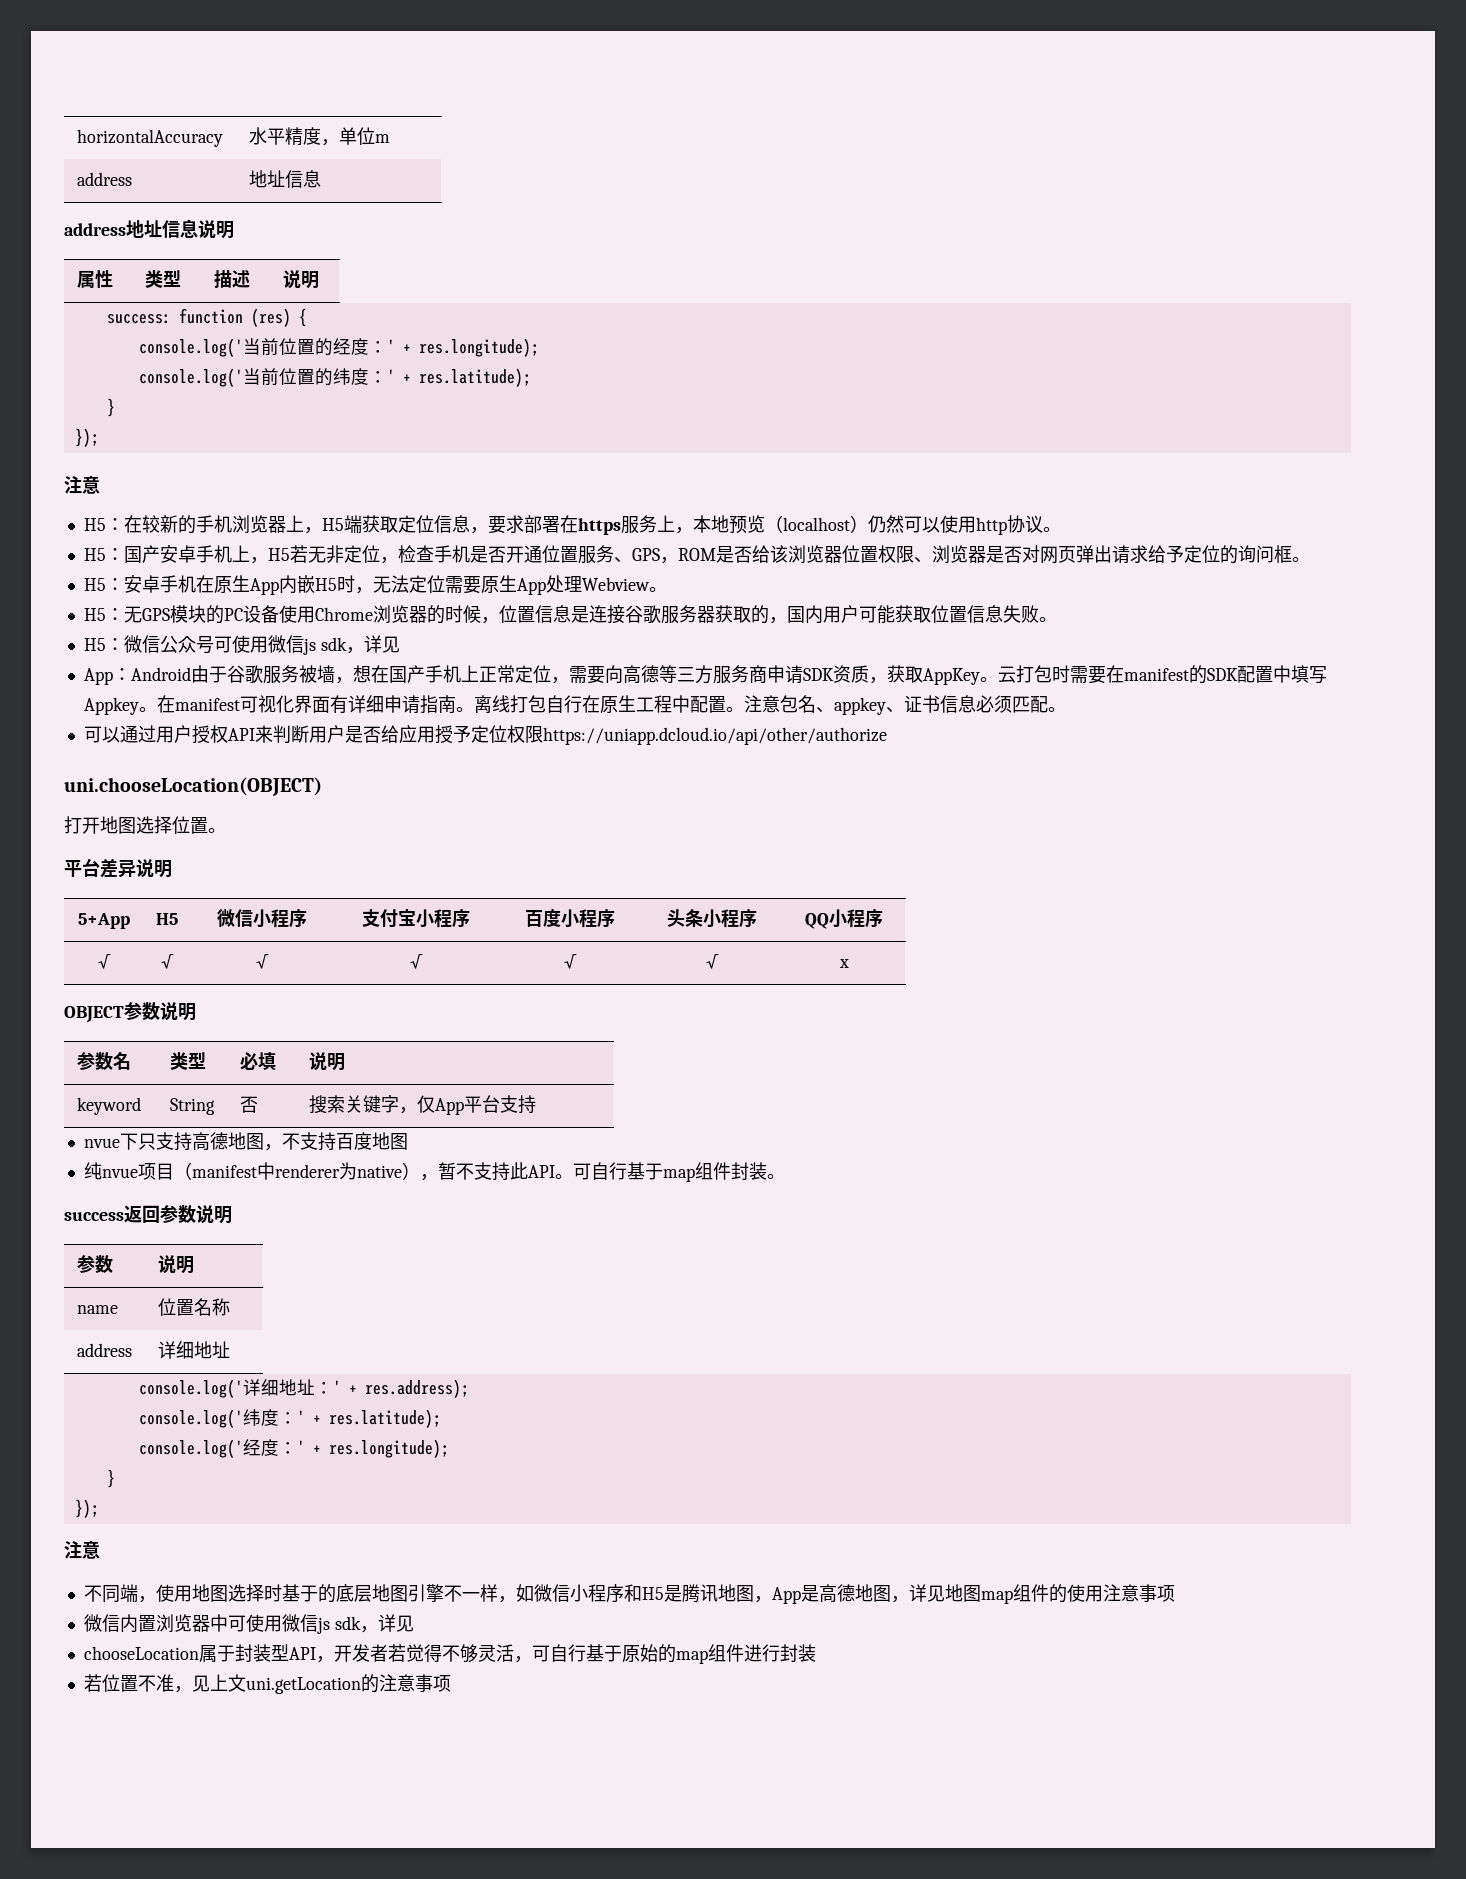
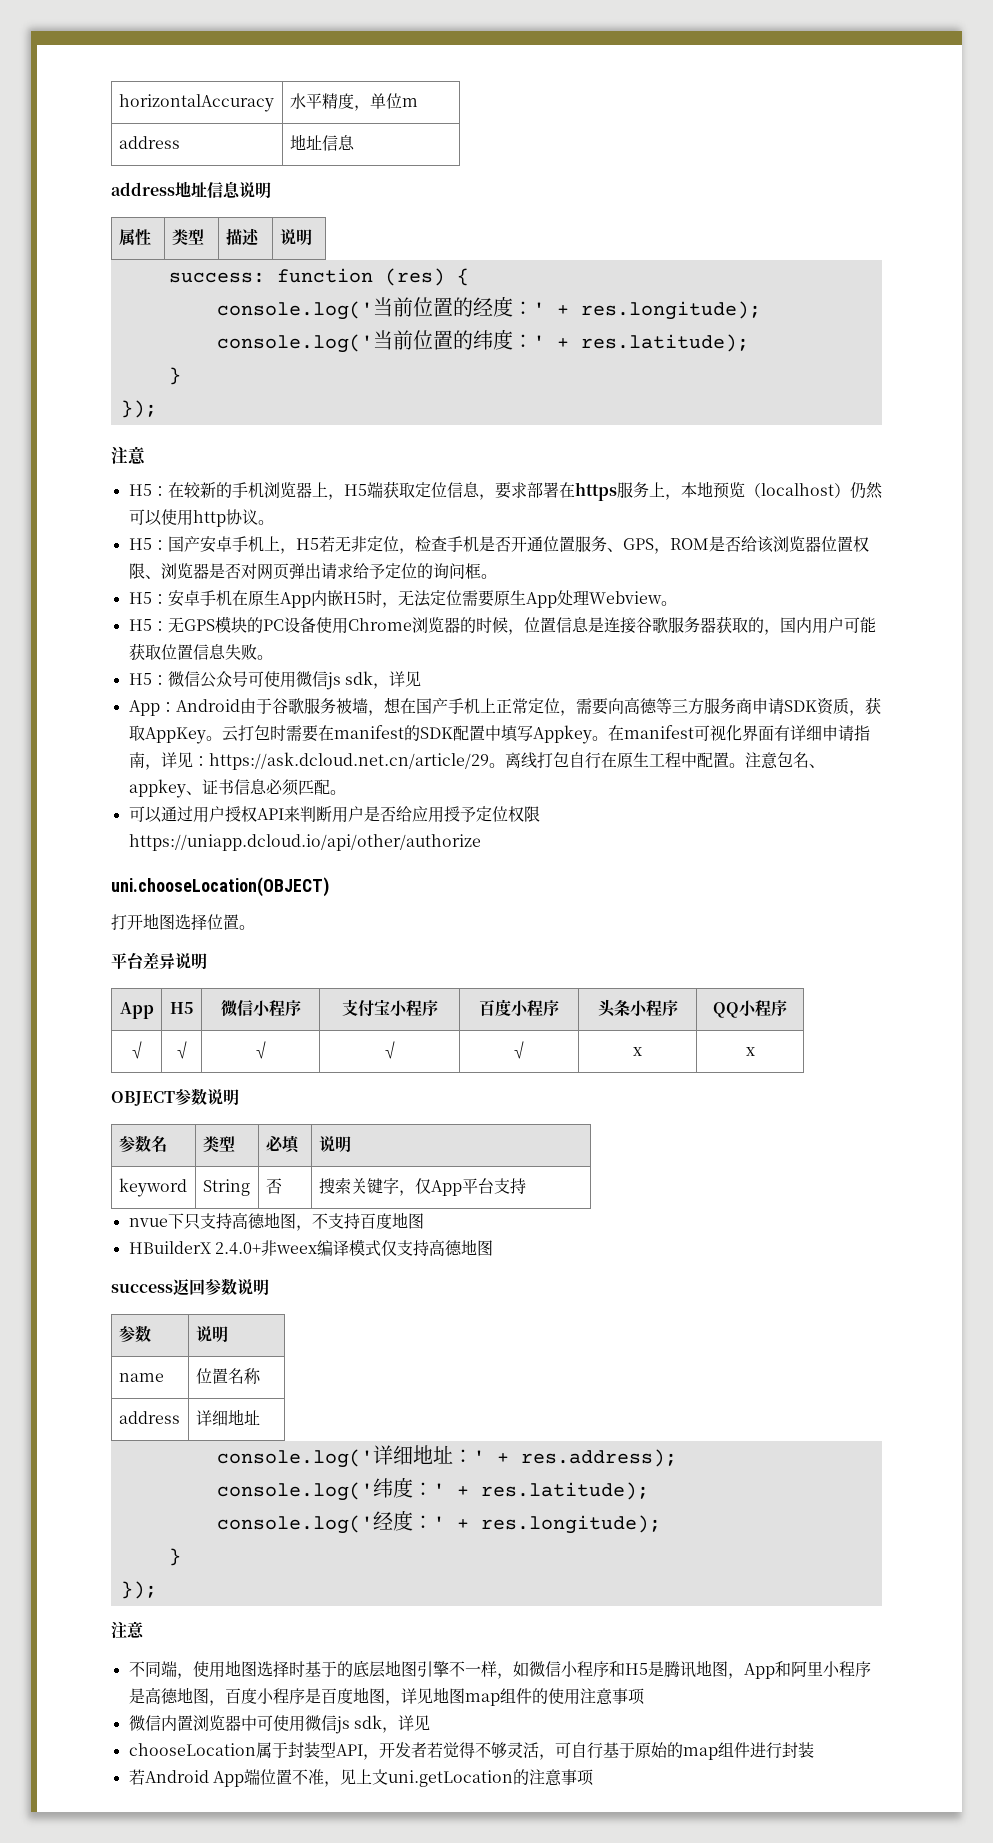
- 在manifest可视化界面有详细申请指南。
+ 在manifest可视化界面有详细申请指南，详见：https://ask.dcloud.net.cn/article/29。
- 5+App | H5 | 微信小程序 | 支付宝小程序 | 百度小程序 | 头条小程序 | QQ小程序
+ App | H5 | 微信小程序 | 支付宝小程序 | 百度小程序 | 头条小程序 | QQ小程序
- √ | √ | √ | √ | √ | √ | x
+ √ | √ | √ | √ | √ | x | x
- 纯nvue项目（manifest中renderer为native），暂不支持此API。可自行基于map组件封装。
+ HBuilderX 2.4.0+非weex编译模式仅支持高德地图
- 不同端，使用地图选择时基于的底层地图引擎不一样，如微信小程序和H5是腾讯地图，App是高德地图，详见地图map组件的使用注意事项
+ 不同端，使用地图选择时基于的底层地图引擎不一样，如微信小程序和H5是腾讯地图，App和阿里小程序是高德地图，百度小程序是百度地图，详见地图map组件的使用注意事项
- 若位置不准，见上文uni.getLocation的注意事项
+ 若Android App端位置不准，见上文uni.getLocation的注意事项

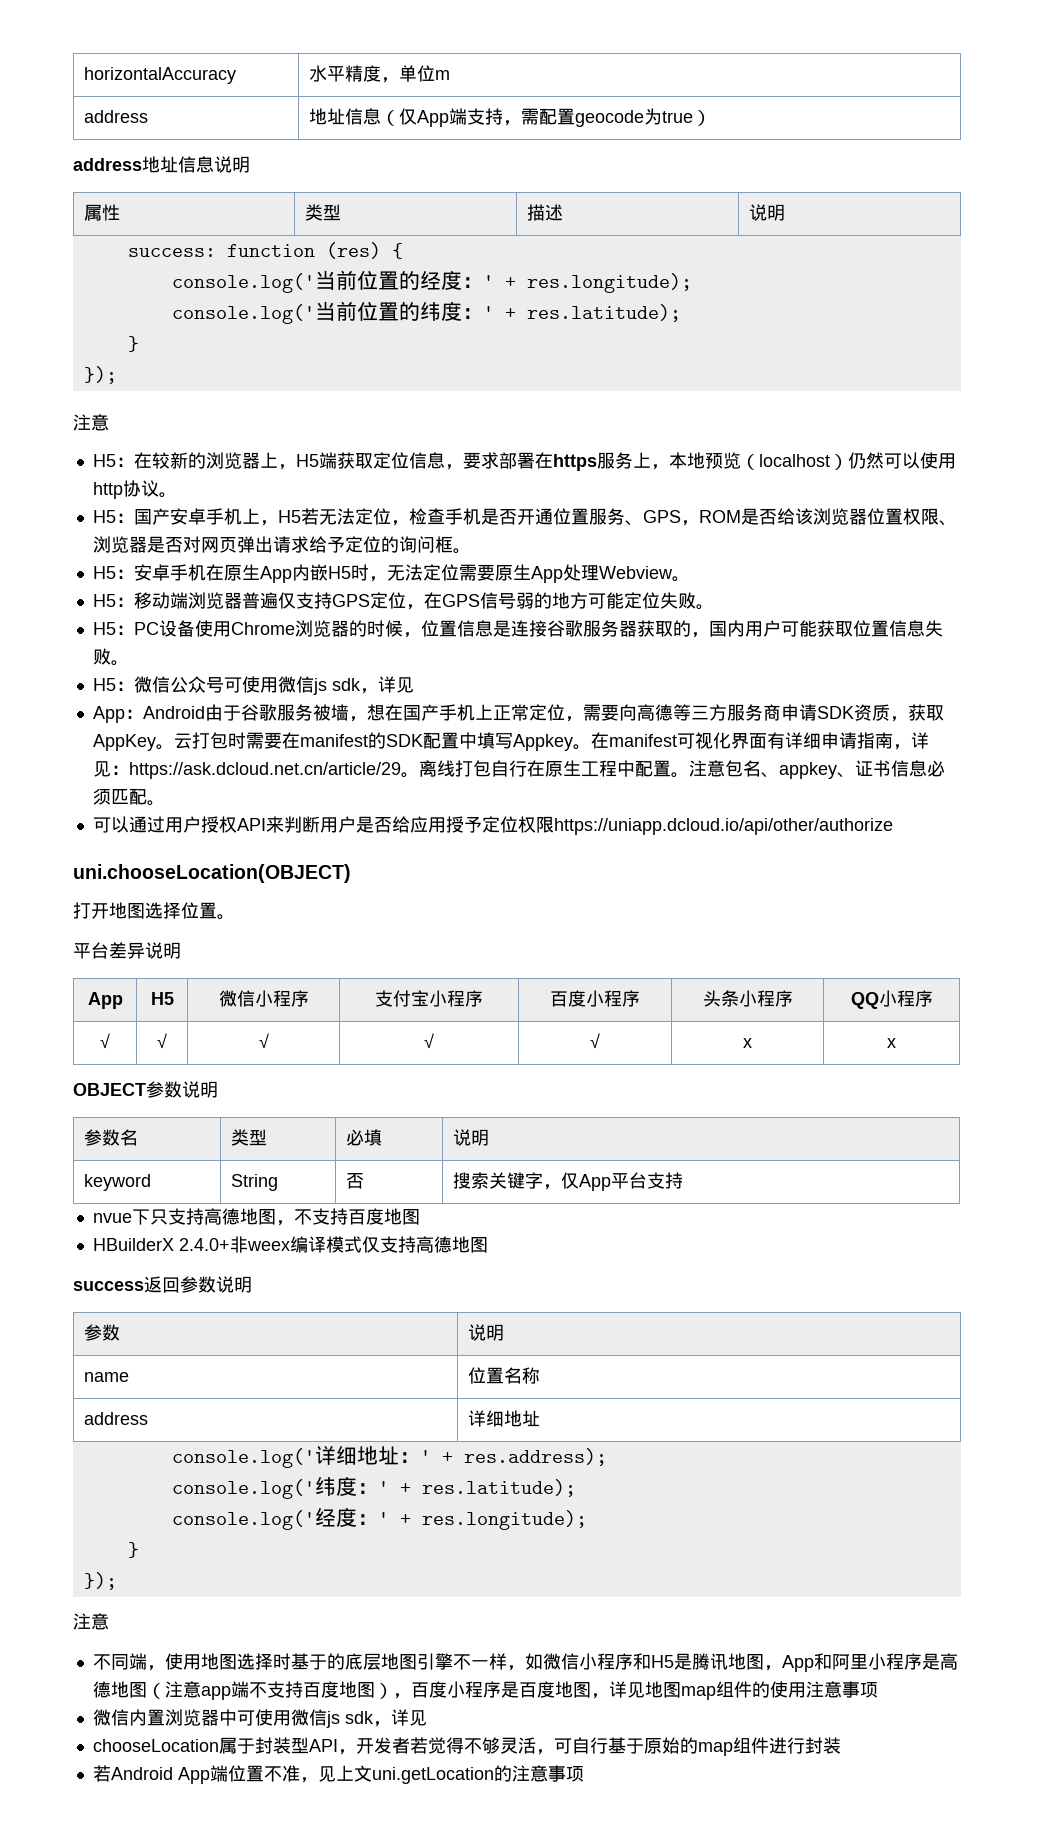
- address | 地址信息
+ address | 地址信息（仅App端支持，需配置geocode为true）
- H5：在较新的手机浏览器上，H5端获取定位信息，要求部署在https服务上，本地预览（localhost）仍然可以使用http协议。
+ H5：在较新的浏览器上，H5端获取定位信息，要求部署在https服务上，本地预览（localhost）仍然可以使用http协议。
- H5：国产安卓手机上，H5若无非定位，检查手机是否开通位置服务、GPS，ROM是否给该浏览器位置权限、浏览器是否对网页弹出请求给予定位的询问框。
+ H5：国产安卓手机上，H5若无法定位，检查手机是否开通位置服务、GPS，ROM是否给该浏览器位置权限、浏览器是否对网页弹出请求给予定位的询问框。
- H5：无GPS模块的PC设备使用Chrome浏览器的时候，位置信息是连接谷歌服务器获取的，国内用户可能获取位置信息失败。
+ H5：移动端浏览器普遍仅支持GPS定位，在GPS信号弱的地方可能定位失败。
+ H5：PC设备使用Chrome浏览器的时候，位置信息是连接谷歌服务器获取的，国内用户可能获取位置信息失败。
- 不同端，使用地图选择时基于的底层地图引擎不一样，如微信小程序和H5是腾讯地图，App和阿里小程序是高德地图，百度小程序是百度地图，详见地图map组件的使用注意事项
+ 不同端，使用地图选择时基于的底层地图引擎不一样，如微信小程序和H5是腾讯地图，App和阿里小程序是高德地图（注意app端不支持百度地图），百度小程序是百度地图，详见地图map组件的使用注意事项

